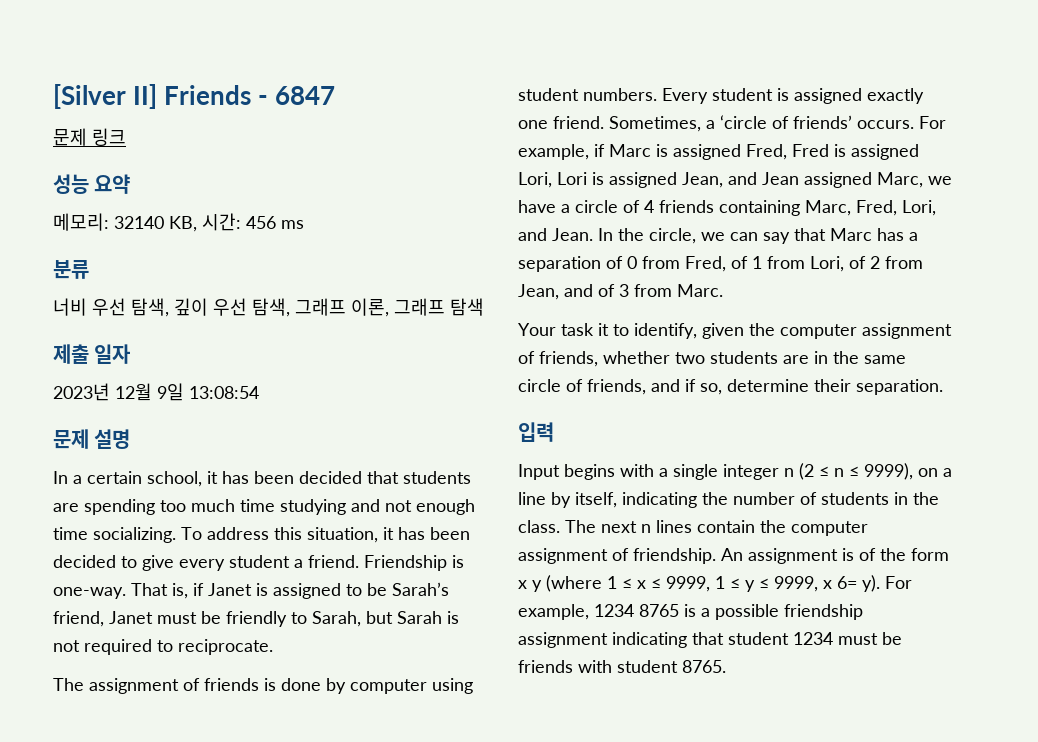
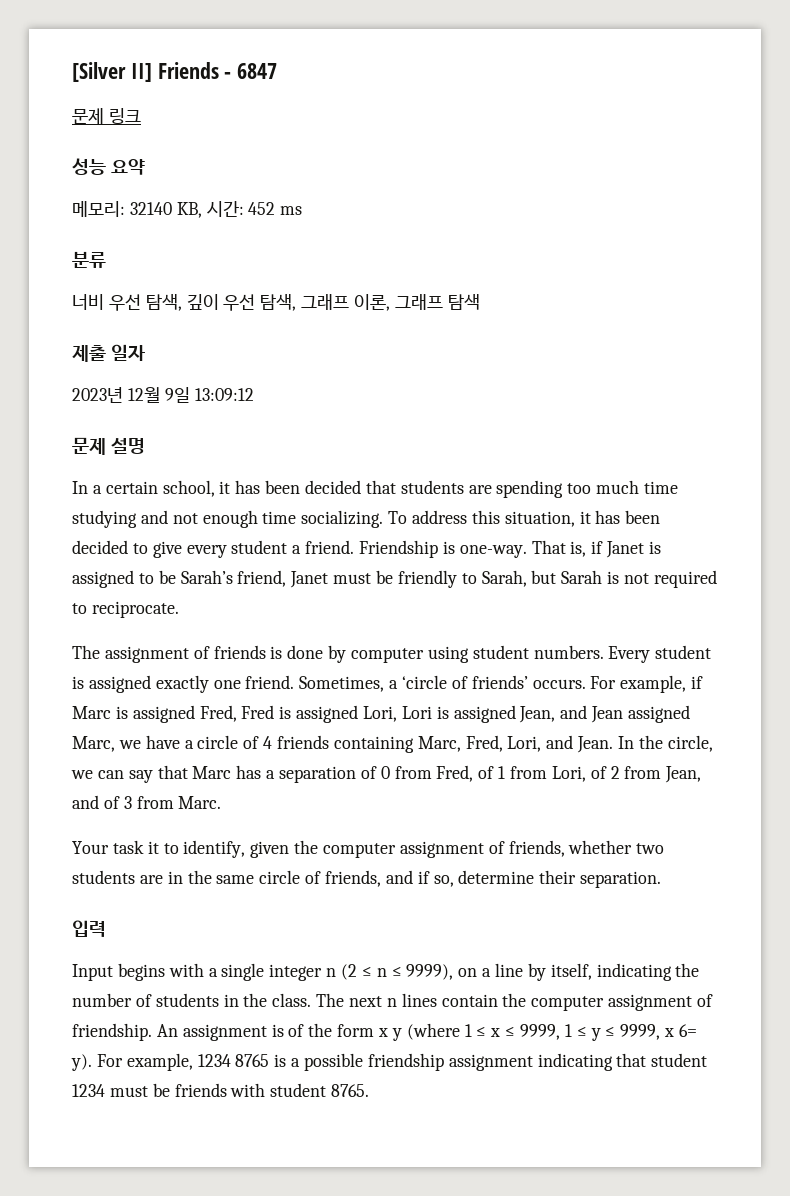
- 메모리: 32140 KB, 시간: 456 ms
+ 메모리: 32140 KB, 시간: 452 ms
- 2023년 12월 9일 13:08:54
+ 2023년 12월 9일 13:09:12

